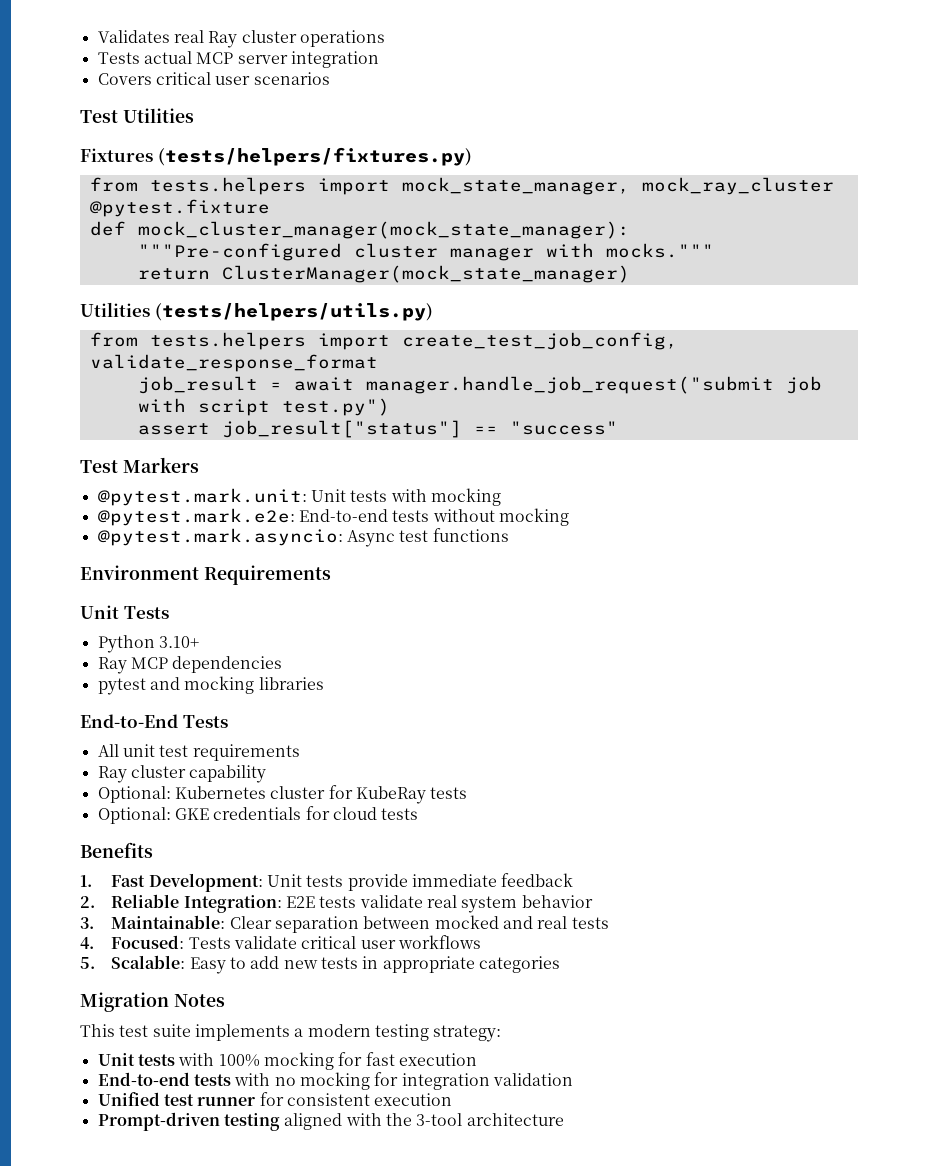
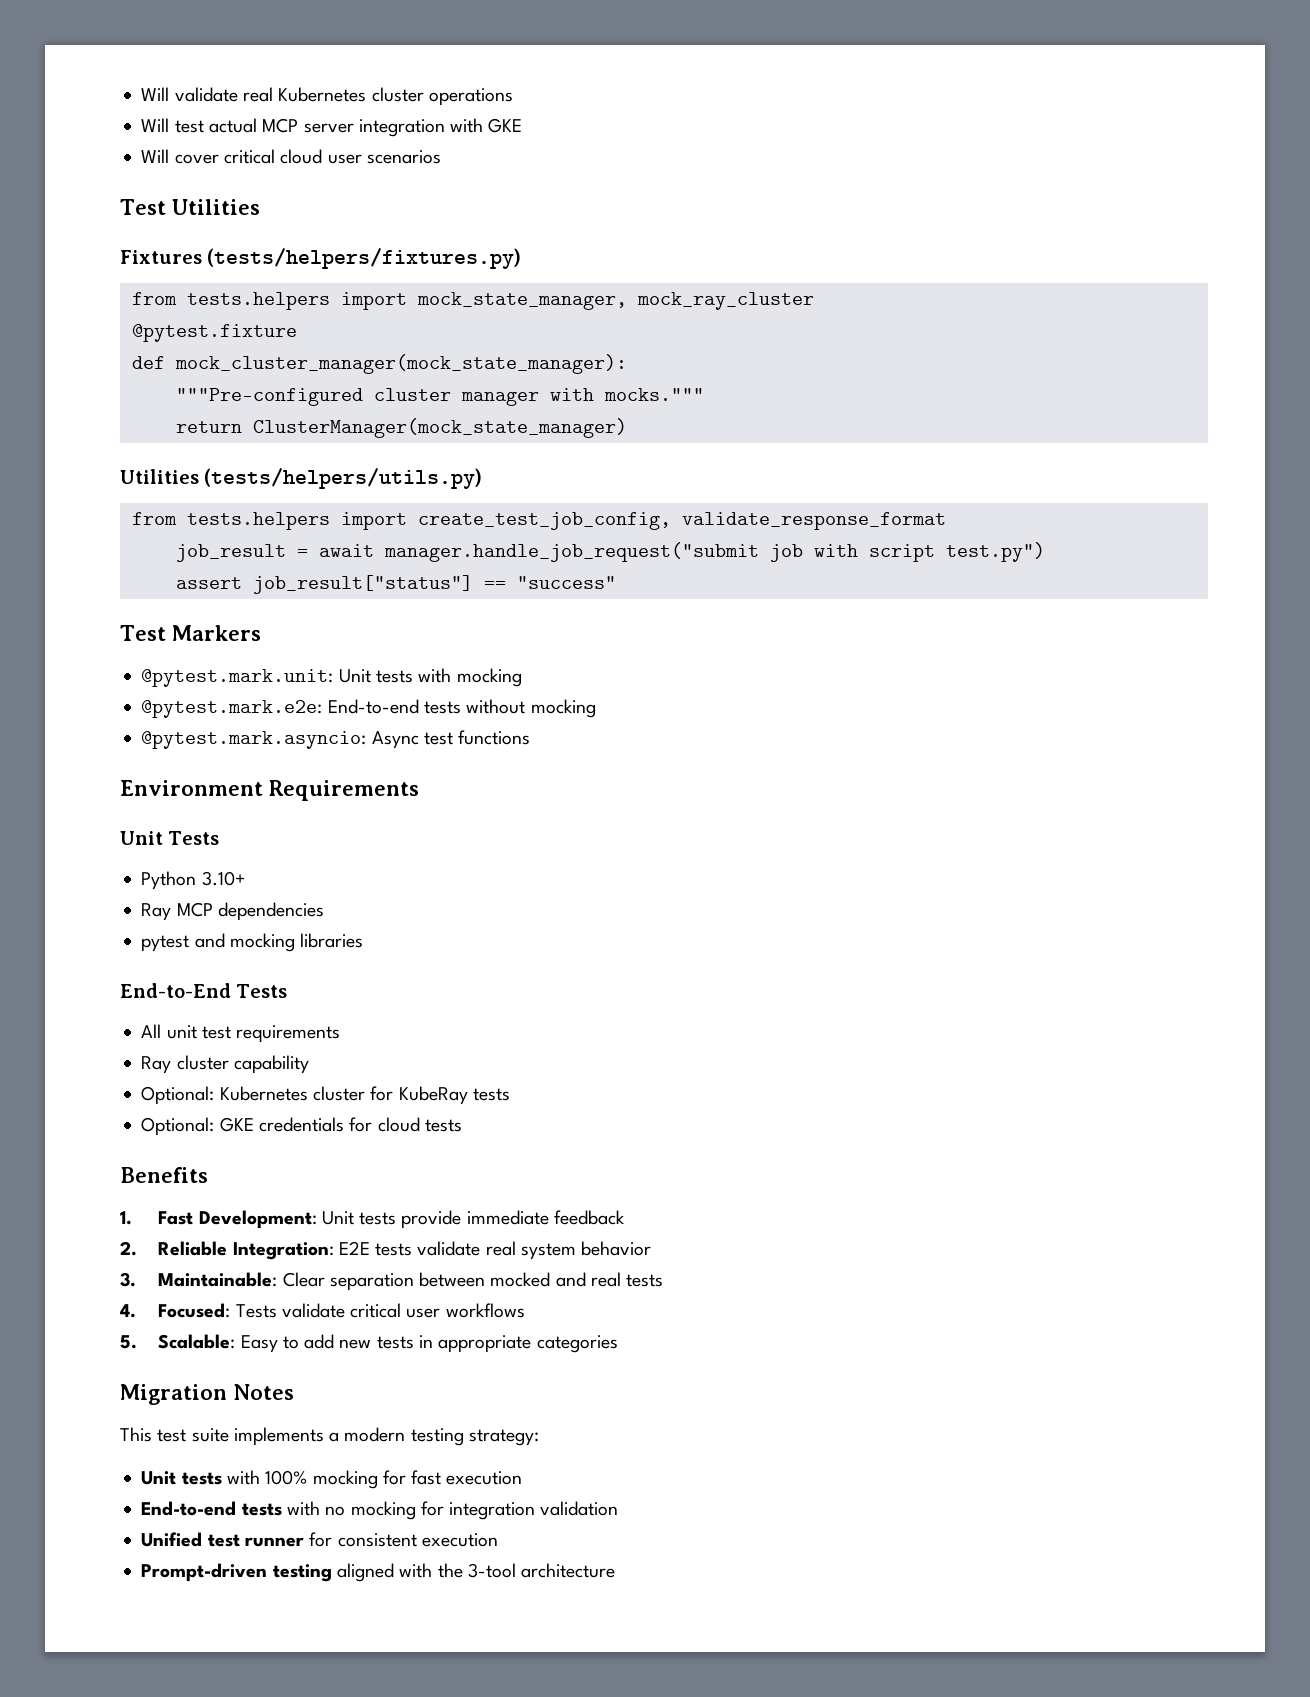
- Validates real Ray cluster operations
+ Will validate real Kubernetes cluster operations
- Tests actual MCP server integration
- Covers critical user scenarios
+ Will test actual MCP server integration with GKE
+ Will cover critical cloud user scenarios

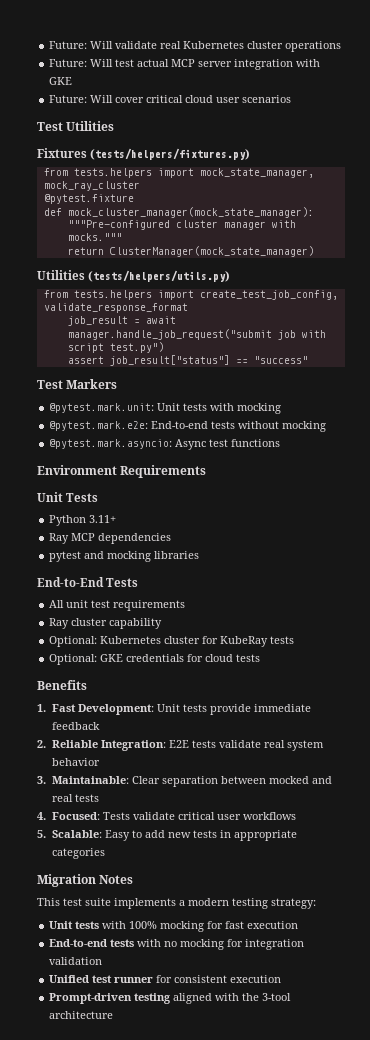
- Will validate real Kubernetes cluster operations
+ Future: Will validate real Kubernetes cluster operations
- Will test actual MCP server integration with GKE
+ Future: Will test actual MCP server integration with GKE
- Will cover critical cloud user scenarios
+ Future: Will cover critical cloud user scenarios
- Python 3.10+
+ Python 3.11+

